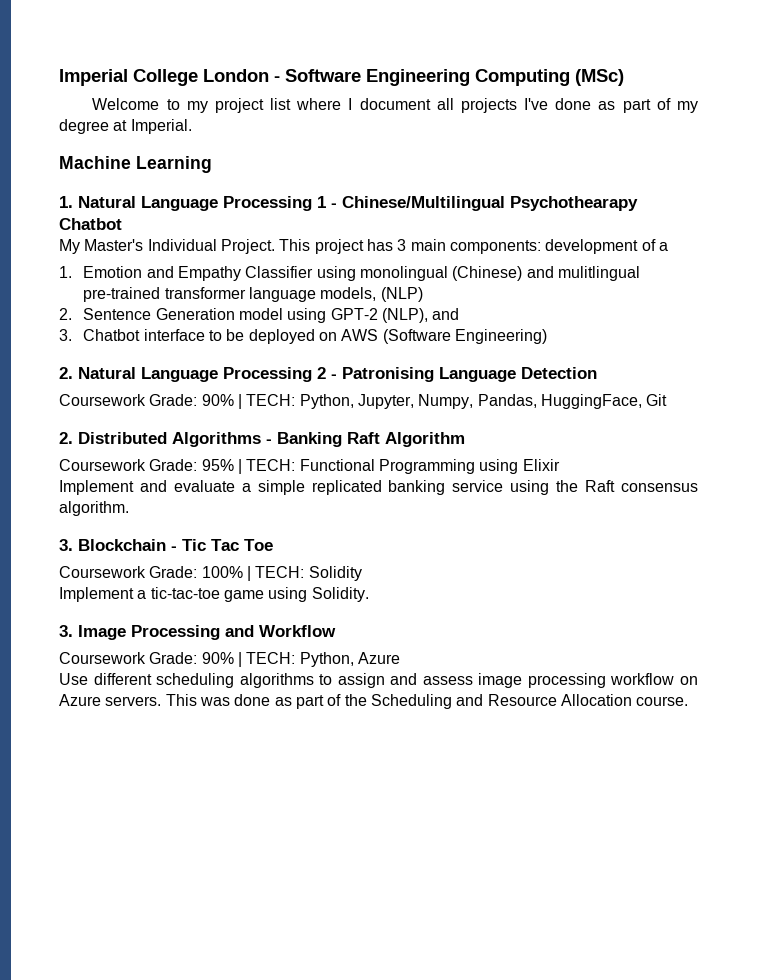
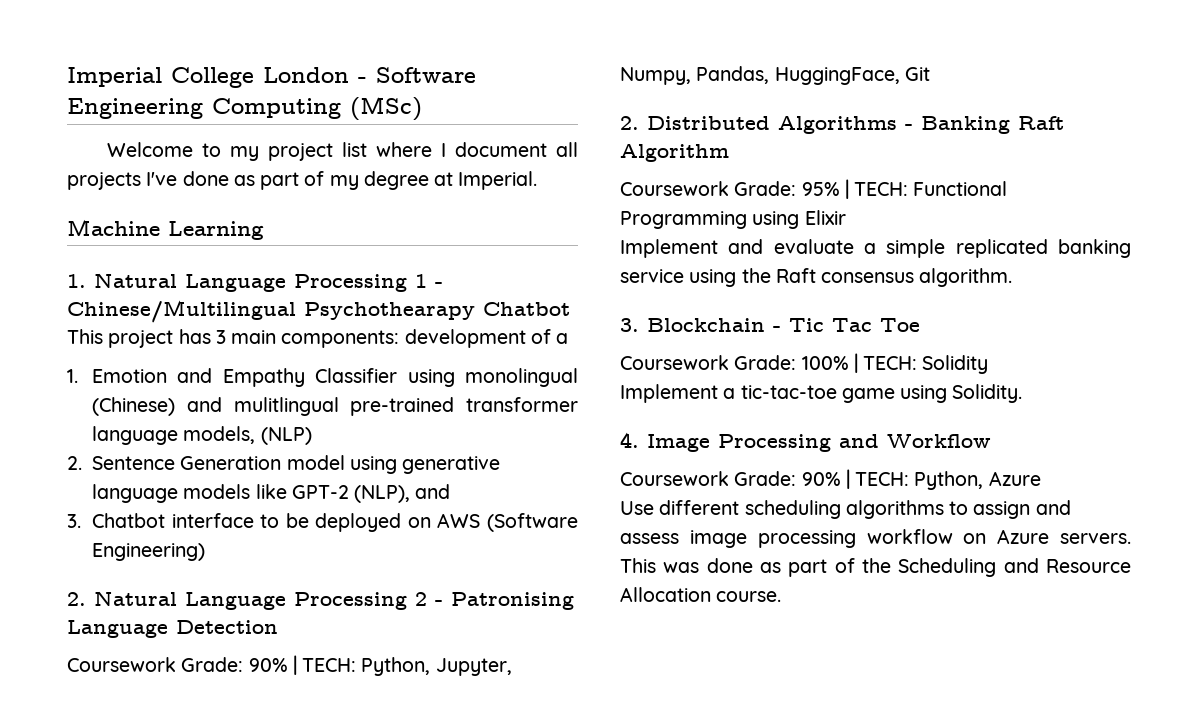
- My Master's Individual Project.
- 2. Sentence Generation model using GPT-2 (NLP), and
+ 2. Sentence Generation model using generative language models like GPT-2 (NLP), and
- 3. Image Processing and Workflow
+ 4. Image Processing and Workflow

